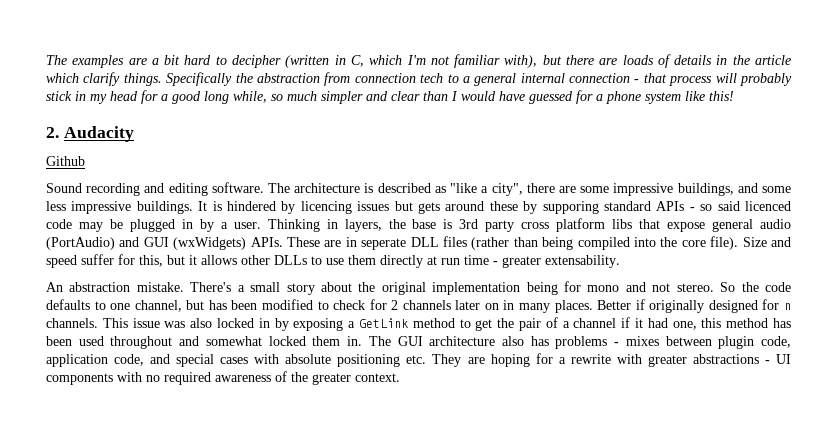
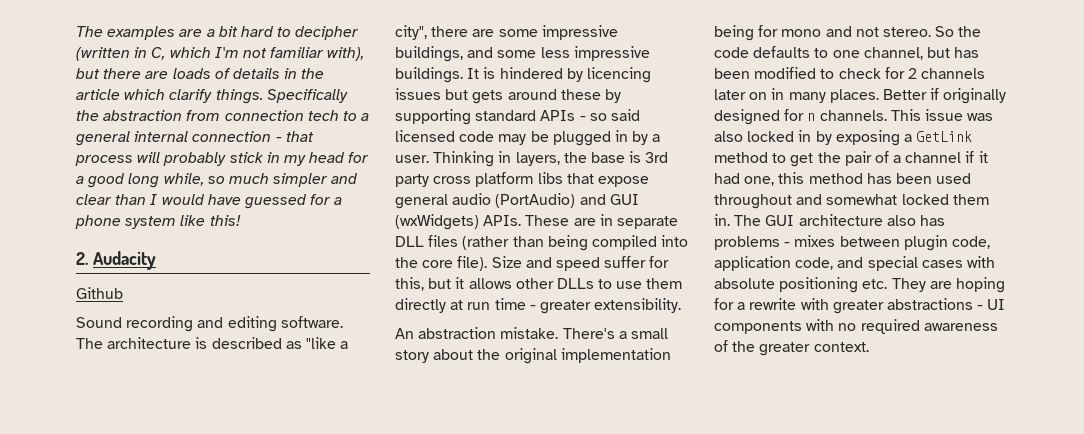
- It is hindered by licencing issues but gets around these by supporing standard APIs - so said licenced code may be plugged in by a user.
+ It is hindered by licencing issues but gets around these by supporting standard APIs - so said licensed code may be plugged in by a user.
- These are in seperate DLL files (rather than being compiled into the core file).
+ These are in separate DLL files (rather than being compiled into the core file).
- Size and speed suffer for this, but it allows other DLLs to use them directly at run time - greater extensability.
+ Size and speed suffer for this, but it allows other DLLs to use them directly at run time - greater extensibility.

